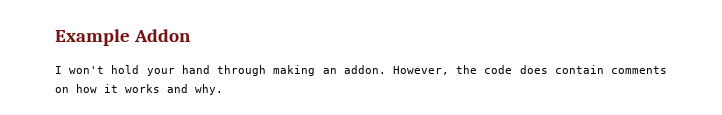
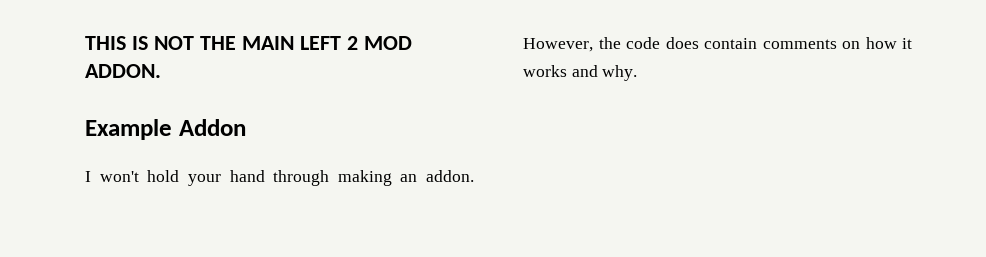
+ THIS IS NOT THE MAIN LEFT 2 MOD ADDON.

